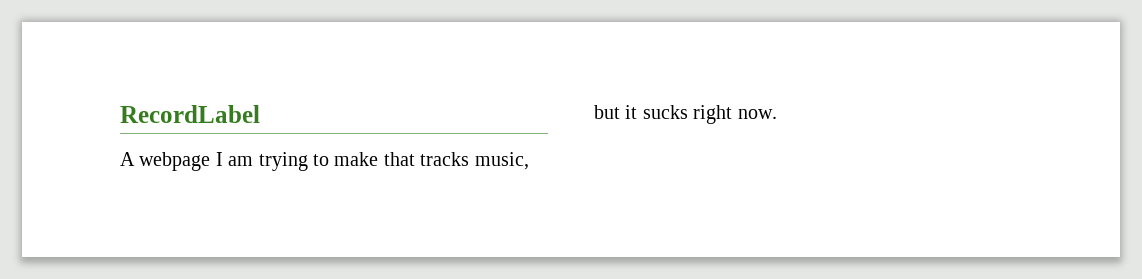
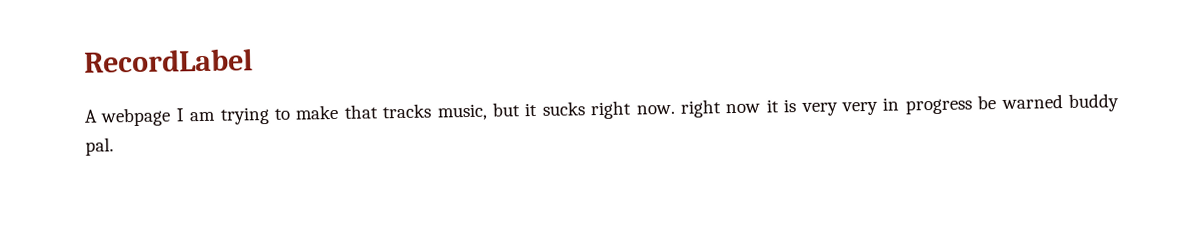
- A webpage I am trying to make that tracks music, but it sucks right now.
+ A webpage I am trying to make that tracks music, but it sucks right now. right now it is very very in progress be warned buddy pal.

